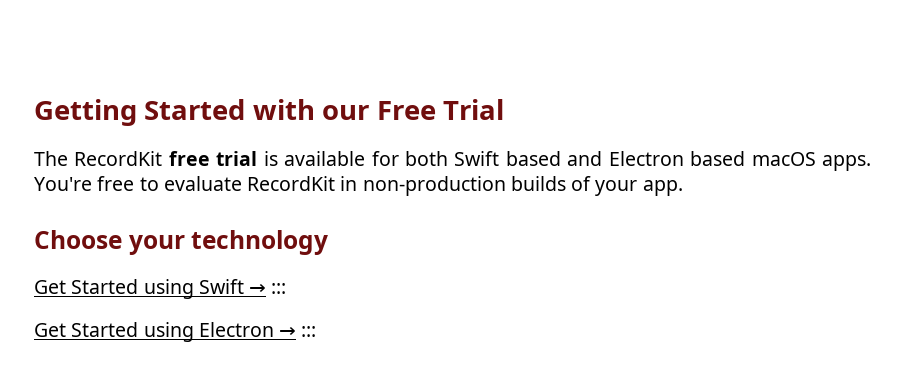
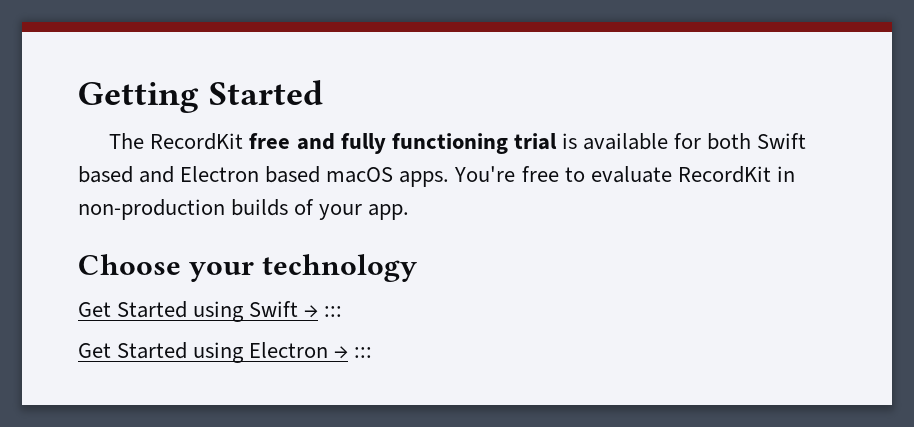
- Getting Started with our Free Trial
+ Getting Started
- The RecordKit free trial is available for both Swift based and Electron based macOS apps.
+ The RecordKit free and fully functioning trial is available for both Swift based and Electron based macOS apps.

